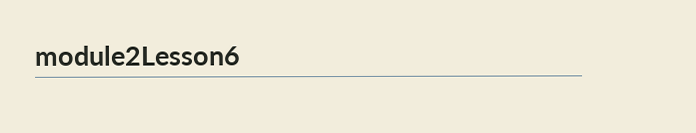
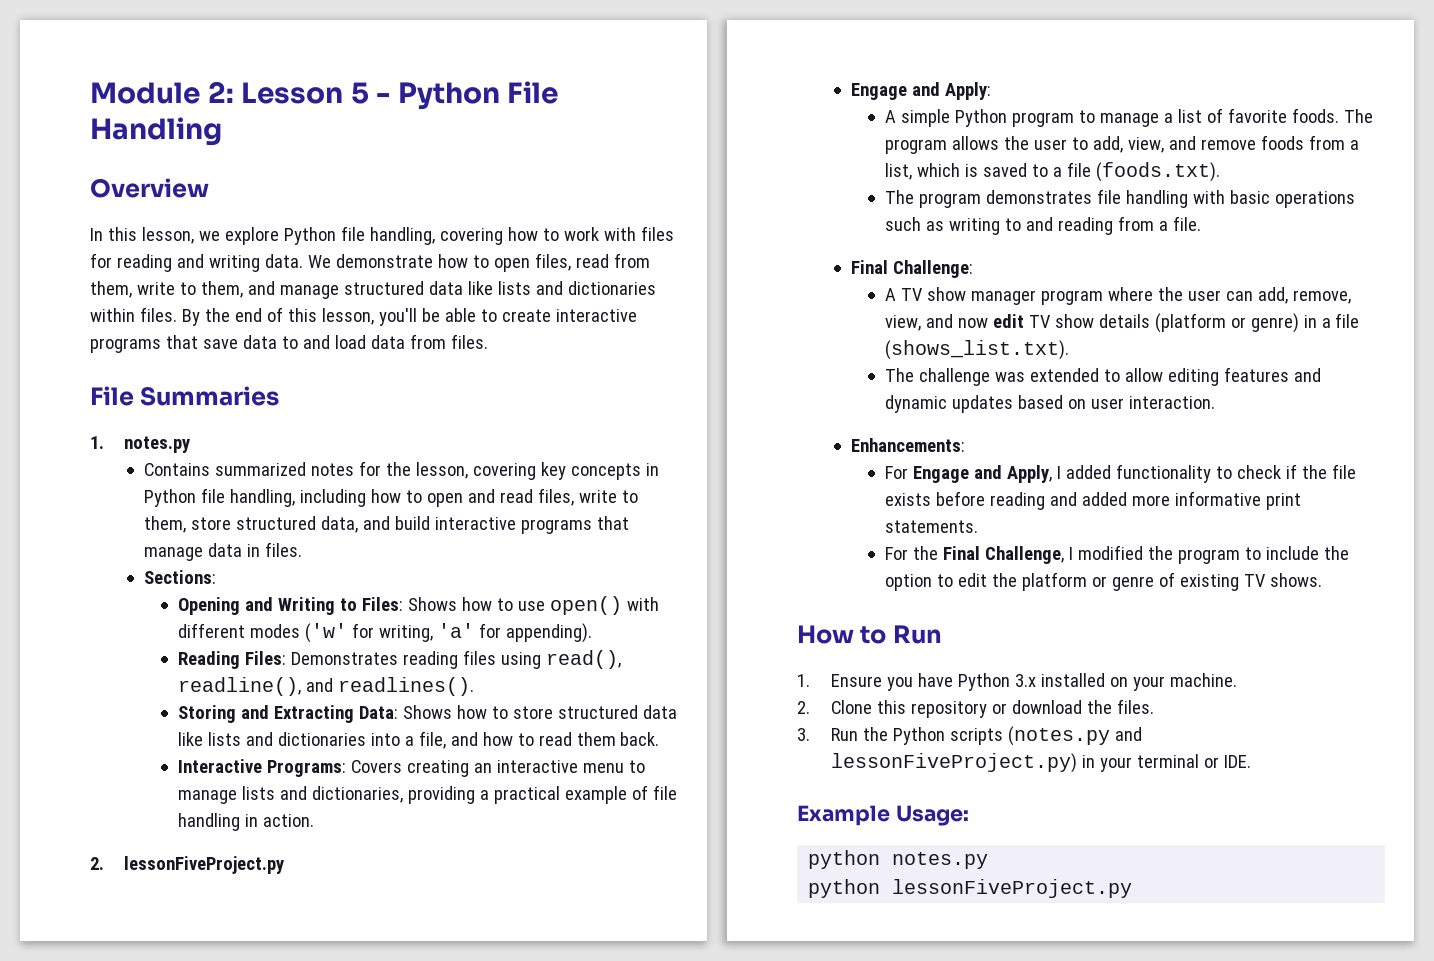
- module2Lesson6
+ Module 2: Lesson 5 - Python File Handling
+ Overview
+ In this lesson, we explore Python file handling, covering how to work with files for reading and writing data. We demonstrate how to open files, read from them, write to them, and manage structured data like lists and dictionaries within files. By the end of this lesson, you'll be able to create interactive programs that save data to and load data from files.
+ File Summaries
+ 1. notes.py
+ Contains summarized notes for the lesson, covering key concepts in Python file handling, including how to open and read files, write to them, store structured data, and build interactive programs that manage data in files.
+ Sections:
+ Opening and Writing to Files: Shows how to use open() with different modes ('w' for writing, 'a' for appending).
+ Reading Files: Demonstrates reading files using read(), readline(), and readlines().
+ Storing and Extracting Data: Shows how to store structured data like lists and dictionaries into a file, and how to read them back.
+ Interactive Programs: Covers creating an interactive menu to manage lists and dictionaries, providing a practical example of file handling in action.
+ 2. lessonFiveProject.py
+ Engage and Apply:
+ A simple Python program to manage a list of favorite foods. The program allows the user to add, view, and remove foods from a list, which is saved to a file (foods.txt).
+ The program demonstrates file handling with basic operations such as writing to and reading from a file.
+ Final Challenge:
+ A TV show manager program where the user can add, remove, view, and now edit TV show details (platform or genre) in a file (shows_list.txt).
+ The challenge was extended to allow editing features and dynamic updates based on user interaction.
+ Enhancements:
+ For Engage and Apply, I added functionality to check if the file exists before reading and added more informative print statements.
+ For the Final Challenge, I modified the program to include the option to edit the platform or genre of existing TV shows.
+ How to Run
+ 1. Ensure you have Python 3.x installed on your machine.
+ 2. Clone this repository or download the files.
+ 3. Run the Python scripts (notes.py and lessonFiveProject.py) in your terminal or IDE.
+ Example Usage:
+ python notes.py
+ python lessonFiveProject.py

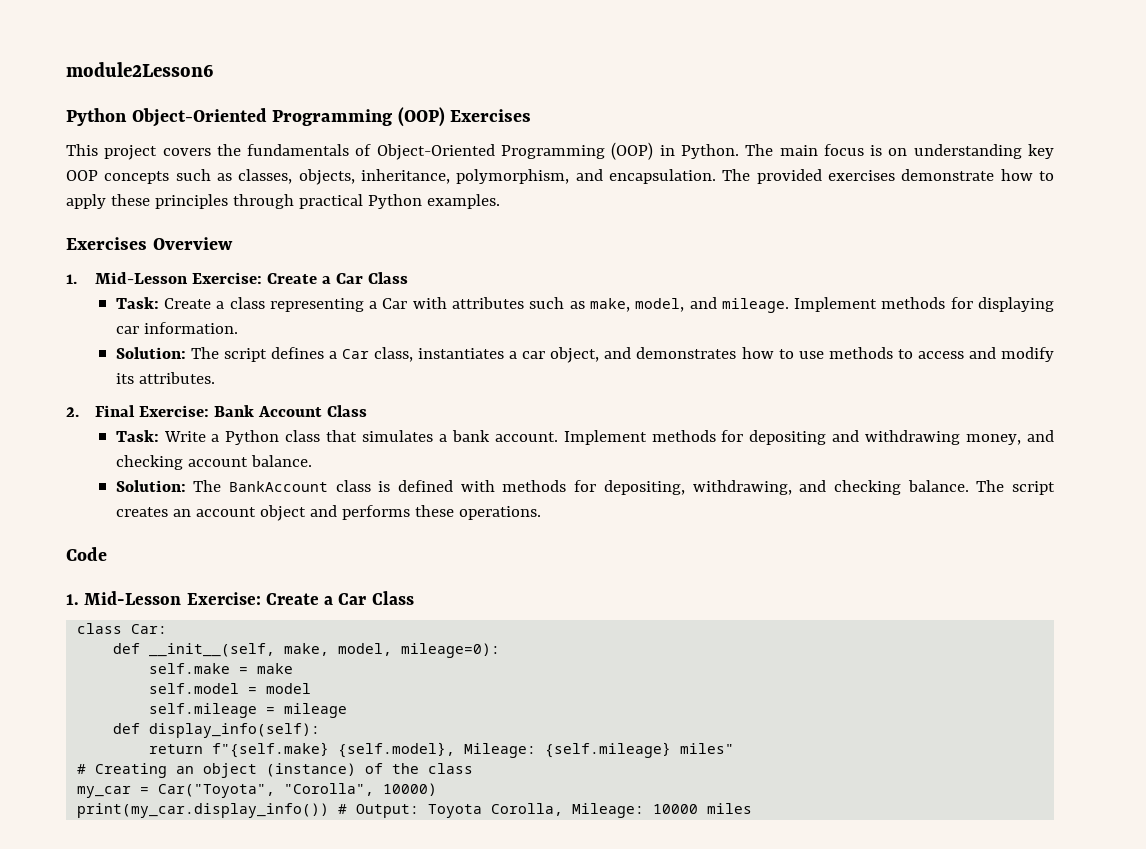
- Module 2: Lesson 5 - Python File Handling
- Overview
- In this lesson, we explore Python file handling, covering how to work with files for reading and writing data. We demonstrate how to open files, read from them, write to them, and manage structured data like lists and dictionaries within files. By the end of this lesson, you'll be able to create interactive programs that save data to and load data from files.
- File Summaries
- 1. notes.py
- Contains summarized notes for the lesson, covering key concepts in Python file handling, including how to open and read files, write to them, store structured data, and build interactive programs that manage data in files.
- Sections:
- Opening and Writing to Files: Shows how to use open() with different modes ('w' for writing, 'a' for appending).
- Reading Files: Demonstrates reading files using read(), readline(), and readlines().
- Storing and Extracting Data: Shows how to store structured data like lists and dictionaries into a file, and how to read them back.
- Interactive Programs: Covers creating an interactive menu to manage lists and dictionaries, providing a practical example of file handling in action.
- 2. lessonFiveProject.py
- Engage and Apply:
- A simple Python program to manage a list of favorite foods. The program allows the user to add, view, and remove foods from a list, which is saved to a file (foods.txt).
- The program demonstrates file handling with basic operations such as writing to and reading from a file.
- Final Challenge:
- A TV show manager program where the user can add, remove, view, and now edit TV show details (platform or genre) in a file (shows_list.txt).
- The challenge was extended to allow editing features and dynamic updates based on user interaction.
- Enhancements:
- For Engage and Apply, I added functionality to check if the file exists before reading and added more informative print statements.
- For the Final Challenge, I modified the program to include the option to edit the platform or genre of existing TV shows.
- How to Run
- 1. Ensure you have Python 3.x installed on your machine.
- 2. Clone this repository or download the files.
- 3. Run the Python scripts (notes.py and lessonFiveProject.py) in your terminal or IDE.
- Example Usage:
- python notes.py
- python lessonFiveProject.py
+ module2Lesson6
+ Python Object-Oriented Programming (OOP) Exercises
+ This project covers the fundamentals of Object-Oriented Programming (OOP) in Python. The main focus is on understanding key OOP concepts such as classes, objects, inheritance, polymorphism, and encapsulation. The provided exercises demonstrate how to apply these principles through practical Python examples.
+ Exercises Overview
+ 1. Mid-Lesson Exercise: Create a Car Class
+ Task: Create a class representing a Car with attributes such as make, model, and mileage. Implement methods for displaying car information.
+ Solution: The script defines a Car class, instantiates a car object, and demonstrates how to use methods to access and modify its attributes.
+ 2. Final Exercise: Bank Account Class
+ Task: Write a Python class that simulates a bank account. Implement methods for depositing and withdrawing money, and checking account balance.
+ Solution: The BankAccount class is defined with methods for depositing, withdrawing, and checking balance. The script creates an account object and performs these operations.
+ Code
+ 1. Mid-Lesson Exercise: Create a Car Class
+ class Car:
+ def __init__(self, make, model, mileage=0):
+ self.make = make
+ self.model = model
+ self.mileage = mileage
+ def display_info(self):
+ return f"{self.make} {self.model}, Mileage: {self.mileage} miles"
+ # Creating an object (instance) of the class
+ my_car = Car("Toyota", "Corolla", 10000)
+ print(my_car.display_info()) # Output: Toyota Corolla, Mileage: 10000 miles

